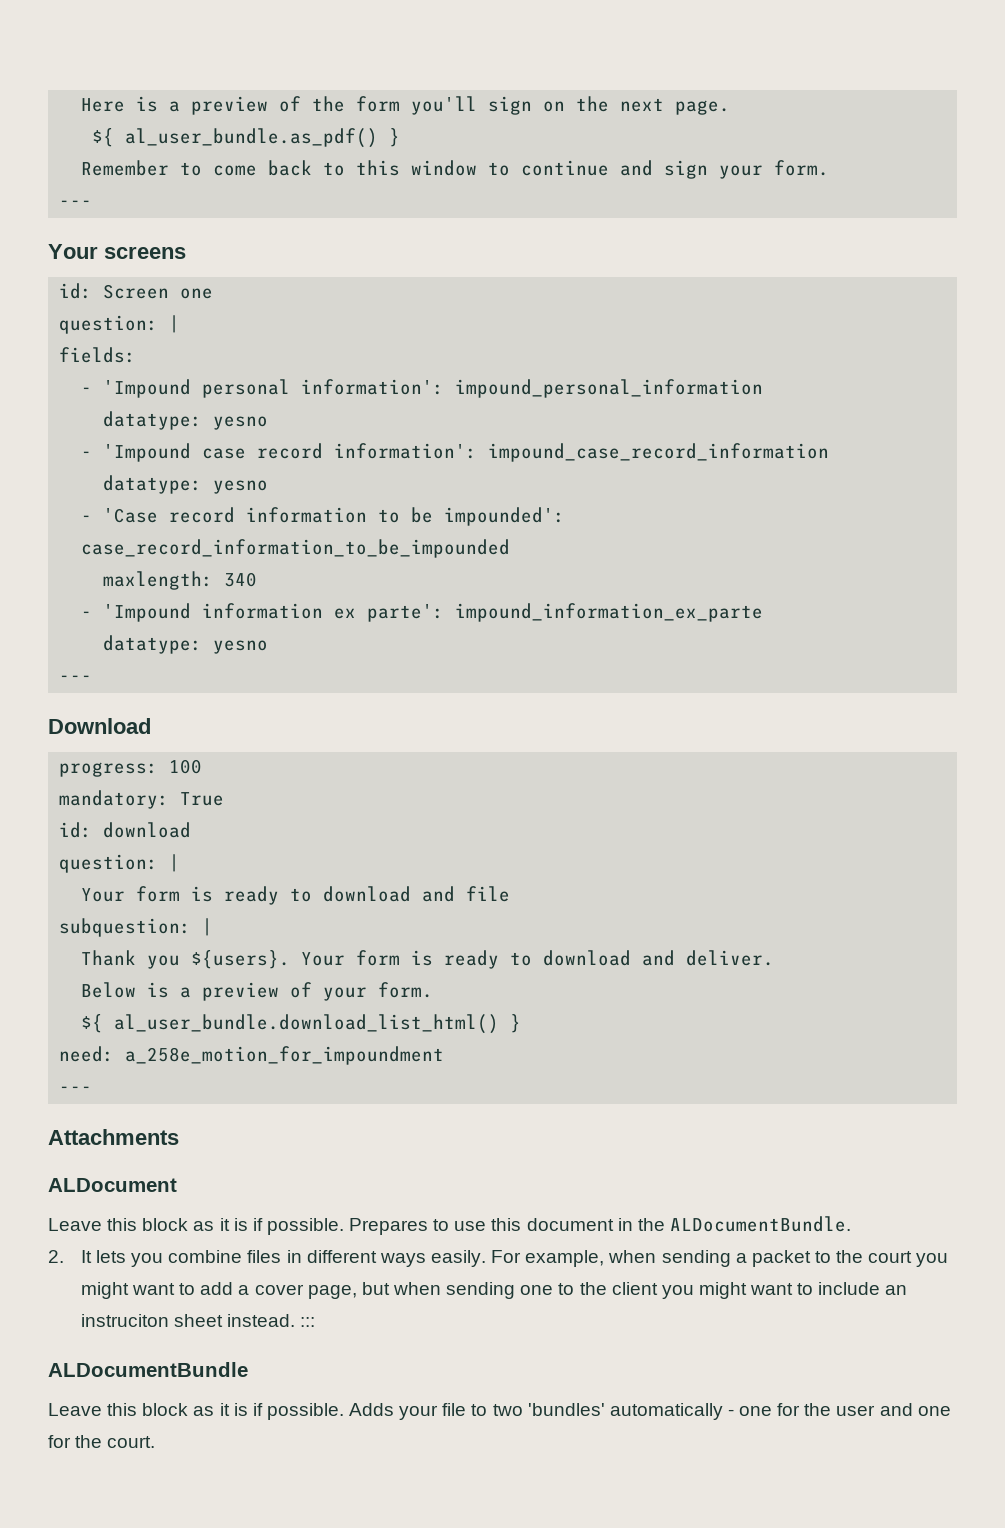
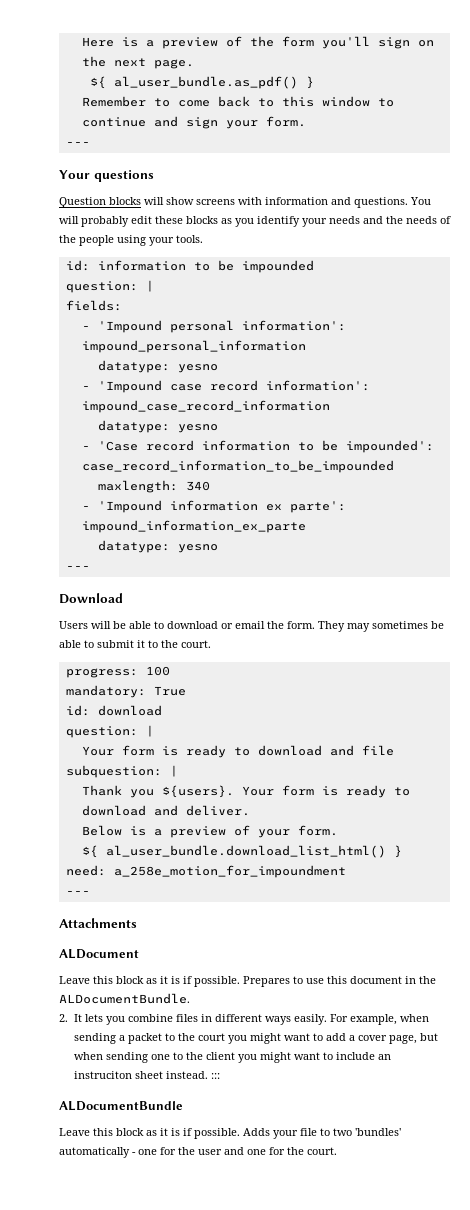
- Your screens
- id: Screen one
+ Your questions
+ Question blocks will show screens with information and questions. You will probably edit these blocks as you identify your needs and the needs of the people using your tools.
+ id: information to be impounded
+ Users will be able to download or email the form. They may sometimes be able to submit it to the court.

